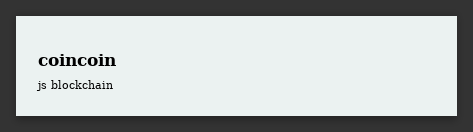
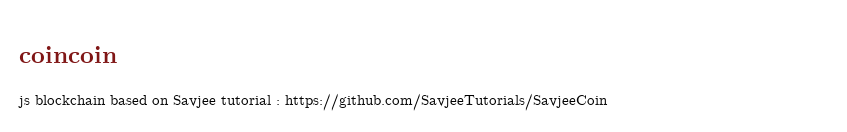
- js blockchain
+ js blockchain based on Savjee tutorial : https://github.com/SavjeeTutorials/SavjeeCoin

